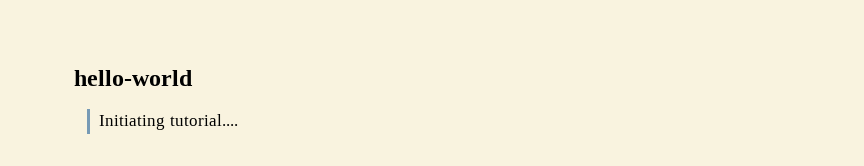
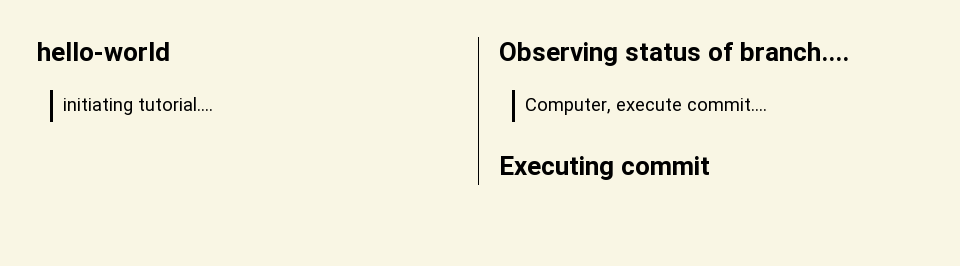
- Initiating tutorial....
+ initiating tutorial....
+ Observing status of branch....
+ Computer, execute commit....
+ Executing commit

